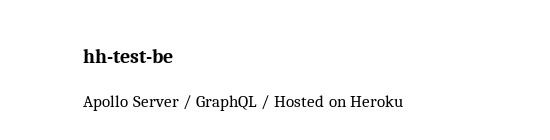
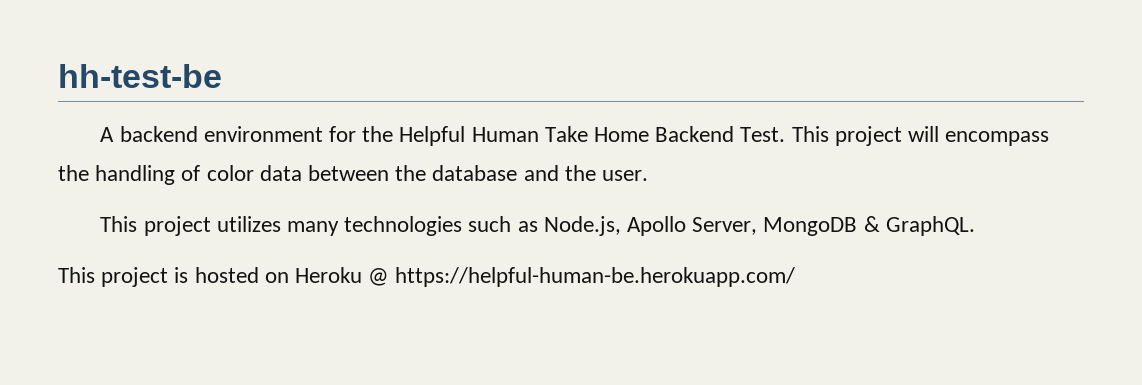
- Apollo Server / GraphQL / Hosted on Heroku
+ A backend environment for the Helpful Human Take Home Backend Test. This project will encompass the handling of color data between the database and the user.
+ This project utilizes many technologies such as Node.js, Apollo Server, MongoDB & GraphQL.
+ This project is hosted on Heroku @ https://helpful-human-be.herokuapp.com/

